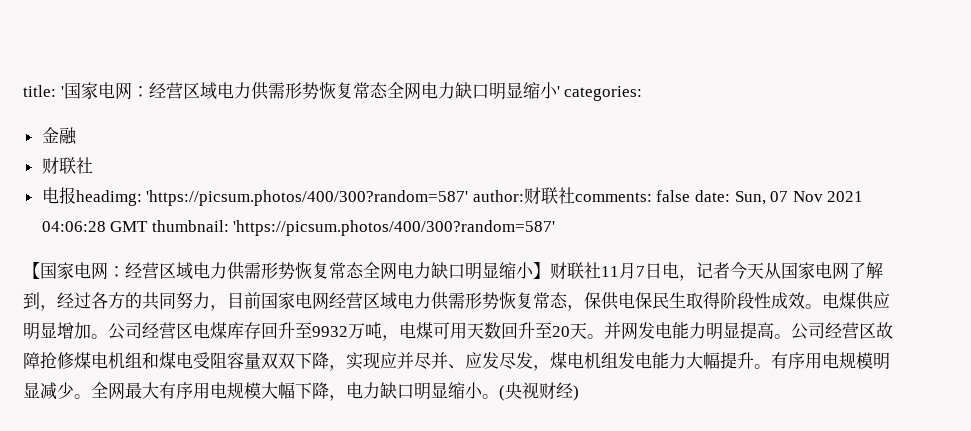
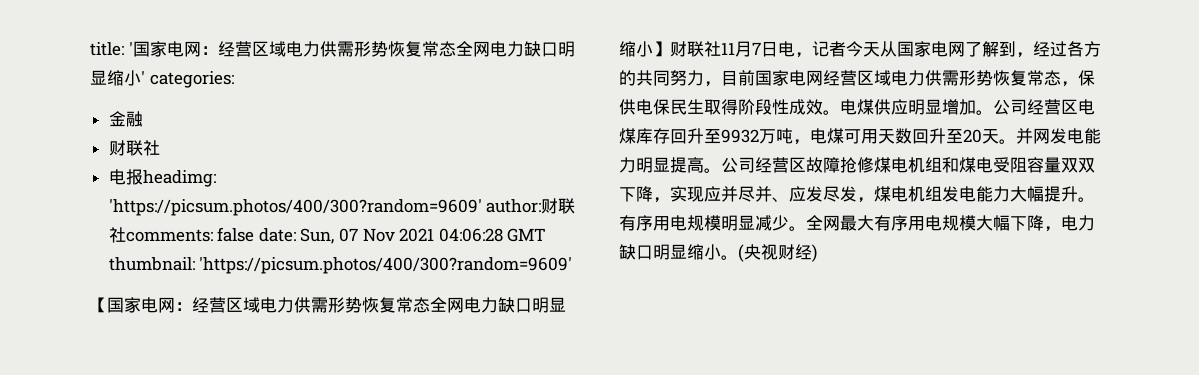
- 电报headimg: 'https://picsum.photos/400/300?random=587' author:财联社comments: false date: Sun, 07 Nov 2021 04:06:28 GMT thumbnail: 'https://picsum.photos/400/300?random=587'
+ 电报headimg: 'https://picsum.photos/400/300?random=9609' author:财联社comments: false date: Sun, 07 Nov 2021 04:06:28 GMT thumbnail: 'https://picsum.photos/400/300?random=9609'

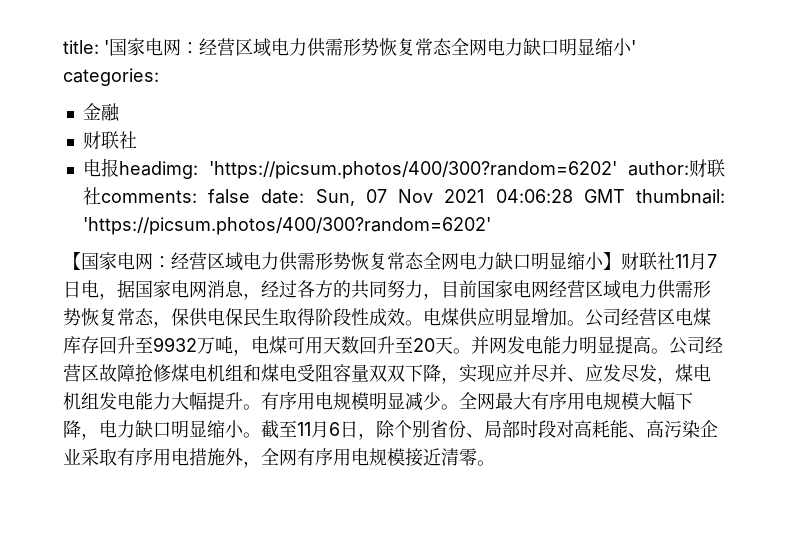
- 电报headimg: 'https://picsum.photos/400/300?random=9609' author:财联社comments: false date: Sun, 07 Nov 2021 04:06:28 GMT thumbnail: 'https://picsum.photos/400/300?random=9609'
+ 电报headimg: 'https://picsum.photos/400/300?random=6202' author:财联社comments: false date: Sun, 07 Nov 2021 04:06:28 GMT thumbnail: 'https://picsum.photos/400/300?random=6202'
- 【国家电网：经营区域电力供需形势恢复常态全网电力缺口明显缩小】财联社11月7日电，记者今天从国家电网了解到，经过各方的共同努力，目前国家电网经营区域电力供需形势恢复常态，保供电保民生取得阶段性成效。
+ 【国家电网：经营区域电力供需形势恢复常态全网电力缺口明显缩小】财联社11月7日电，据国家电网消息，经过各方的共同努力，目前国家电网经营区域电力供需形势恢复常态，保供电保民生取得阶段性成效。
- (央视财经)
+ 截至11月6日，除个别省份、局部时段对高耗能、高污染企业采取有序用电措施外，全网有序用电规模接近清零。

